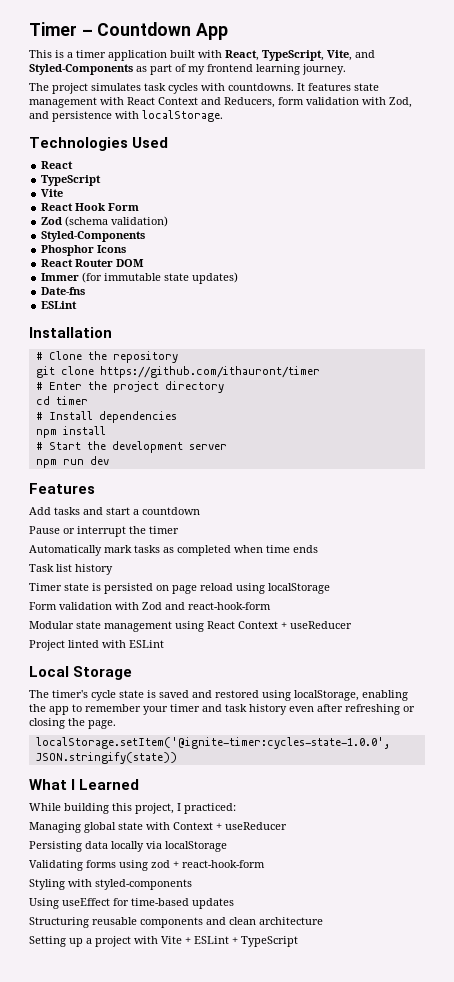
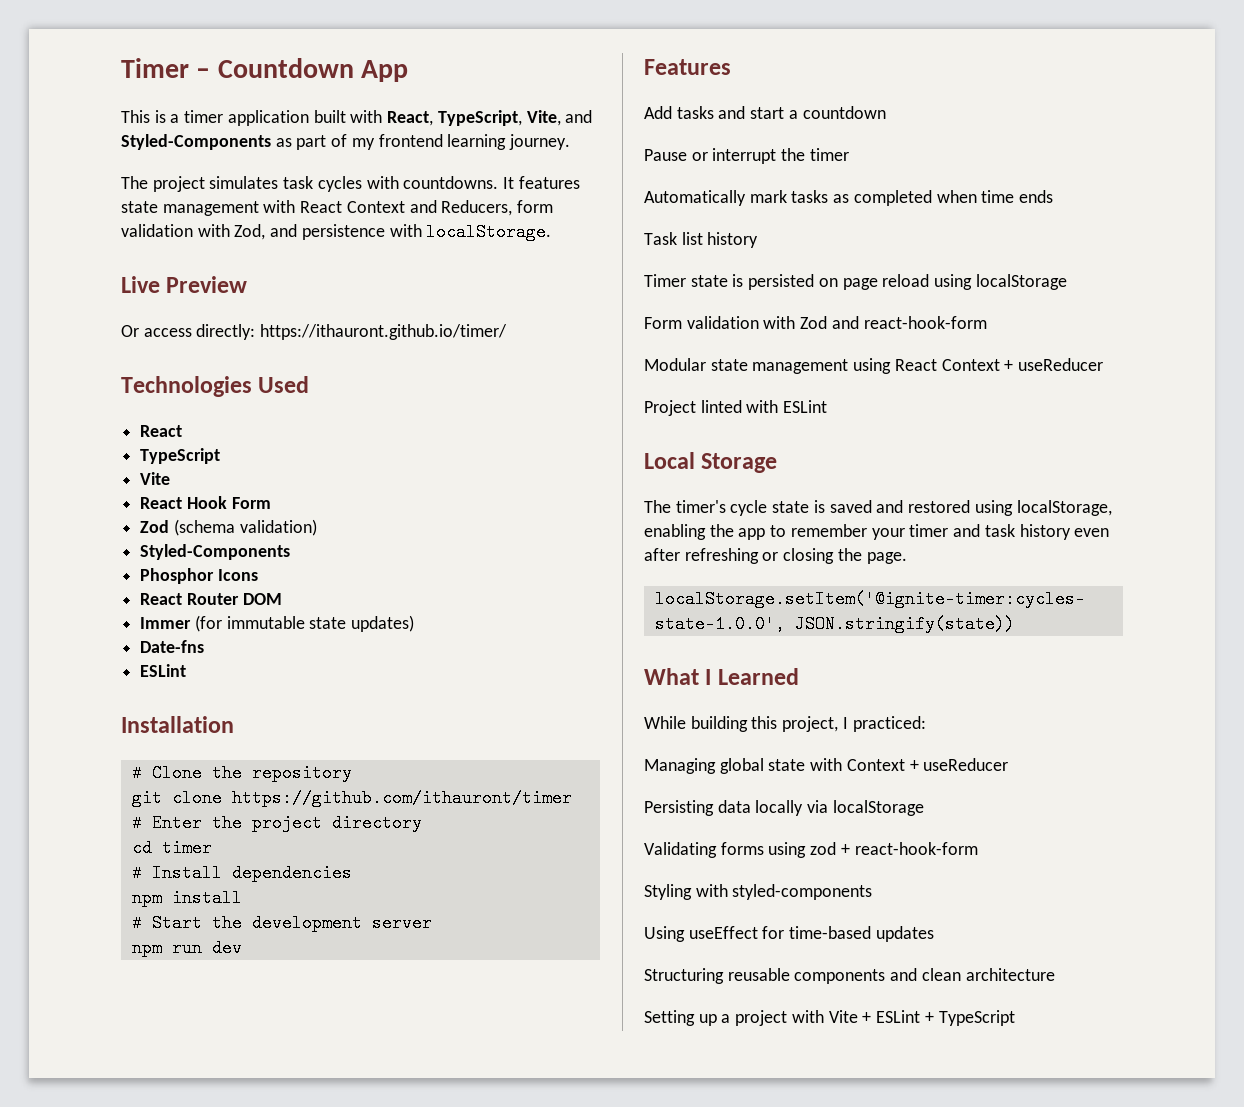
+ Live Preview
+ Or access directly: https://ithauront.github.io/timer/

